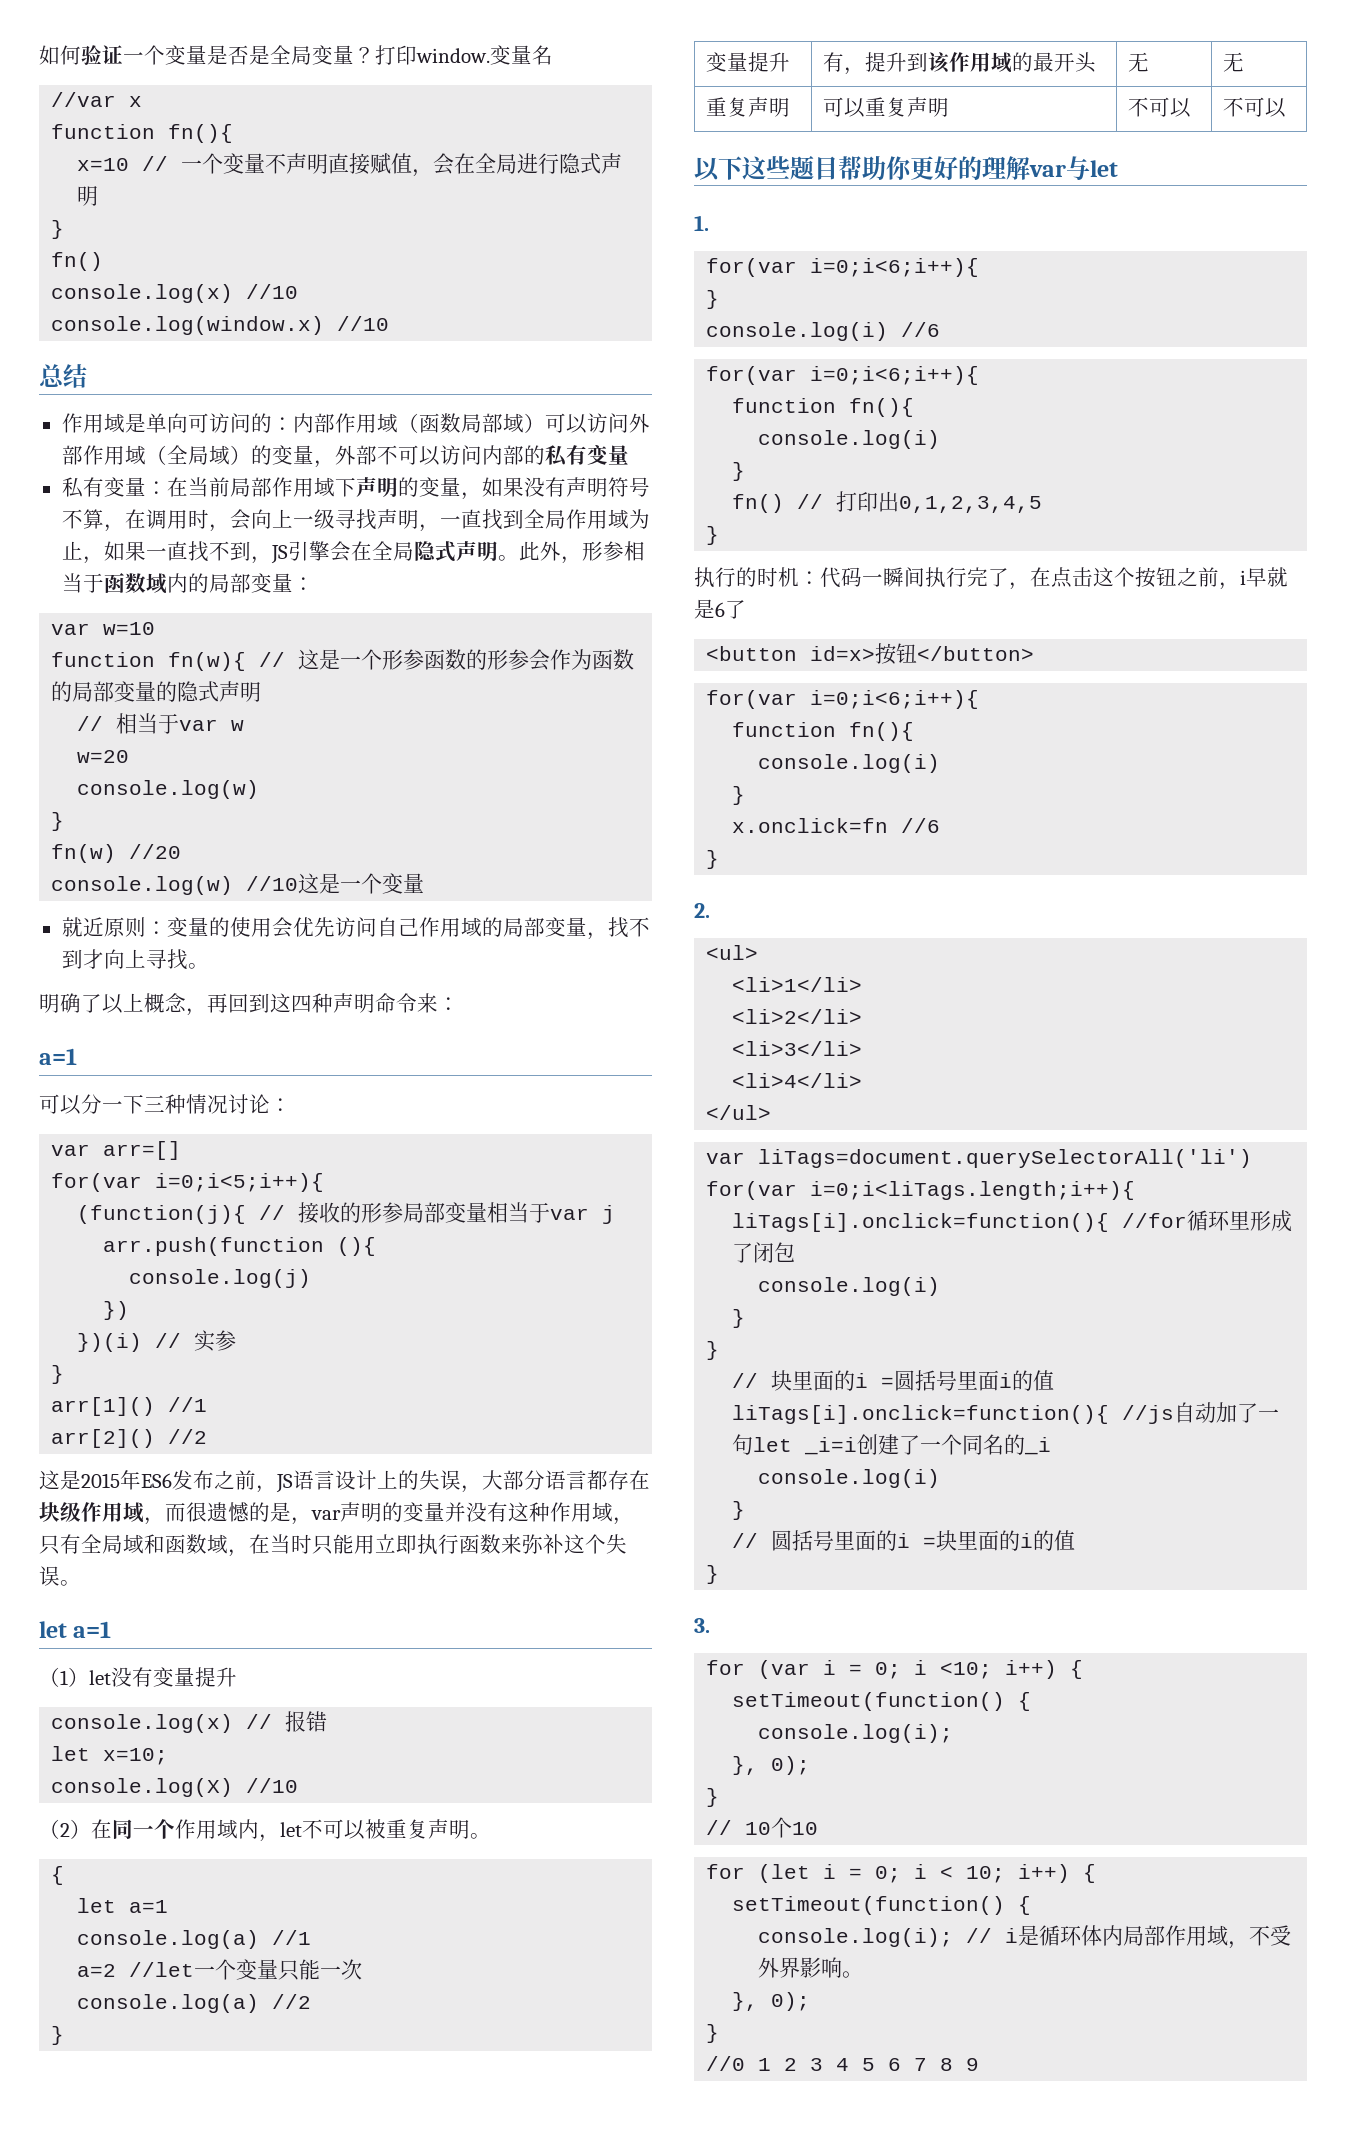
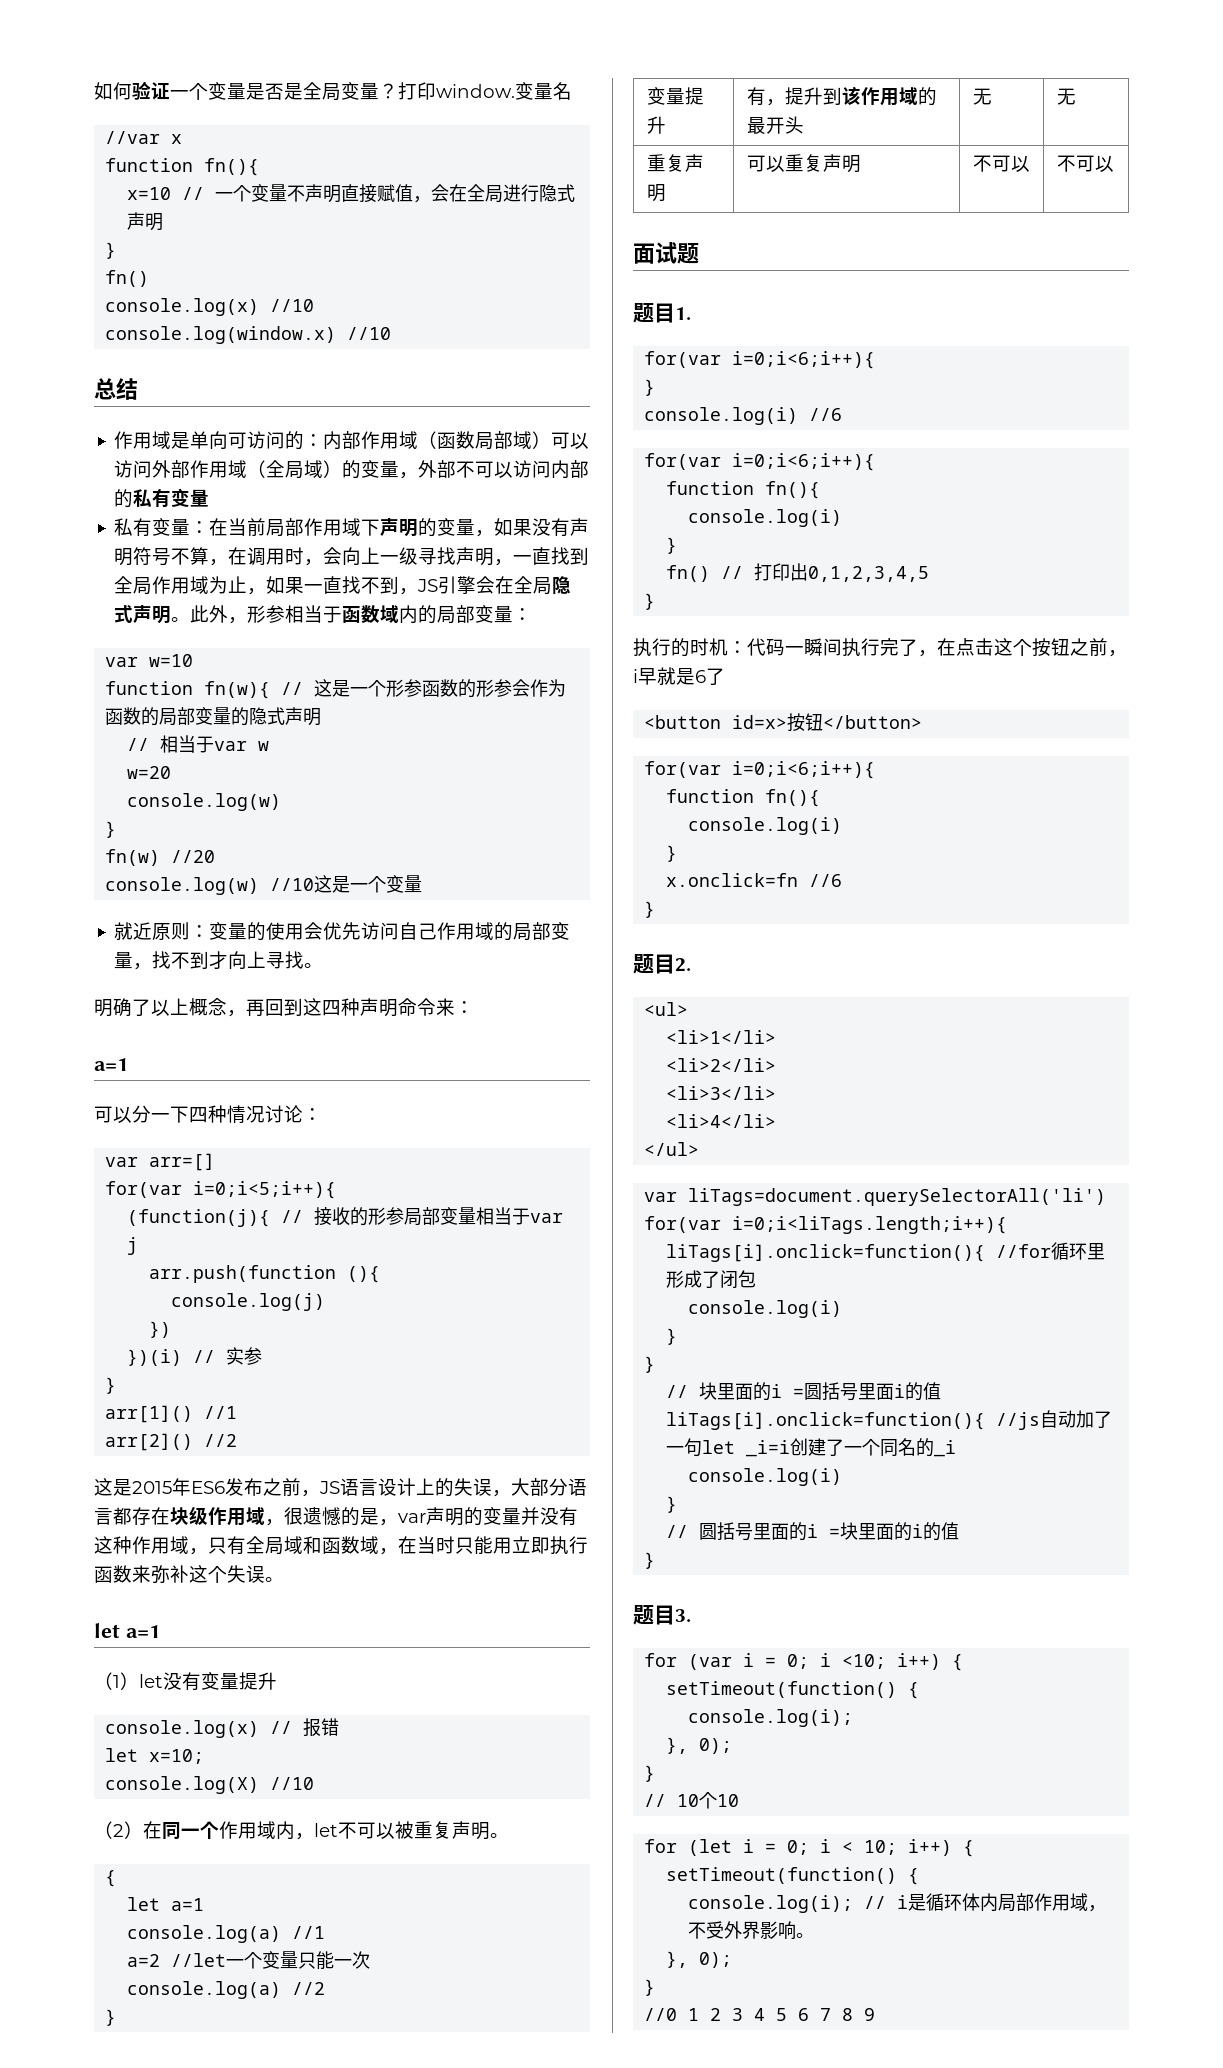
- 可以分一下三种情况讨论：
+ 可以分一下四种情况讨论：
- 这是2015年ES6发布之前，JS语言设计上的失误，大部分语言都存在块级作用域，而很遗憾的是，var声明的变量并没有这种作用域，只有全局域和函数域，在当时只能用立即执行函数来弥补这个失误。
+ 这是2015年ES6发布之前，JS语言设计上的失误，大部分语言都存在块级作用域，很遗憾的是，var声明的变量并没有这种作用域，只有全局域和函数域，在当时只能用立即执行函数来弥补这个失误。
- 以下这些题目帮助你更好的理解var与let
- 1.
+ 面试题
+ 题目1.
- 2.
+ 题目2.
- 3.
+ 题目3.

